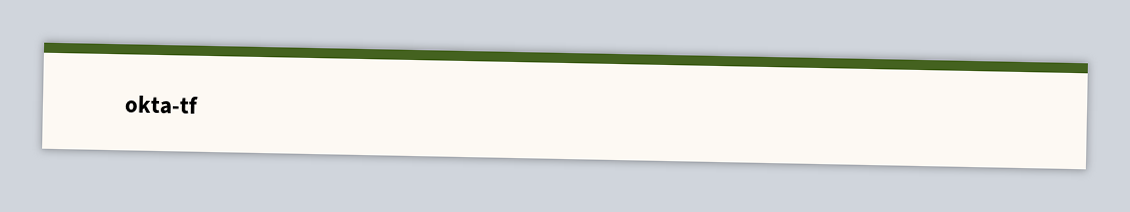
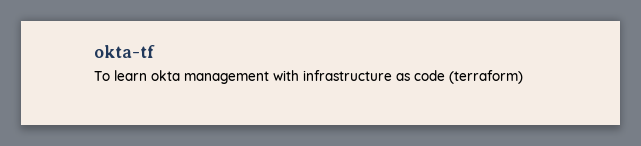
+ To learn okta management with infrastructure as code (terraform)

